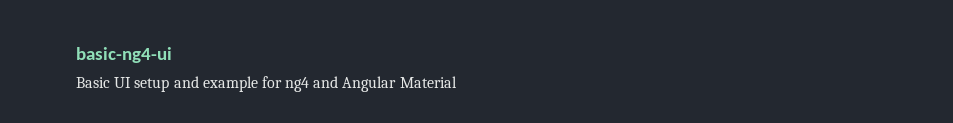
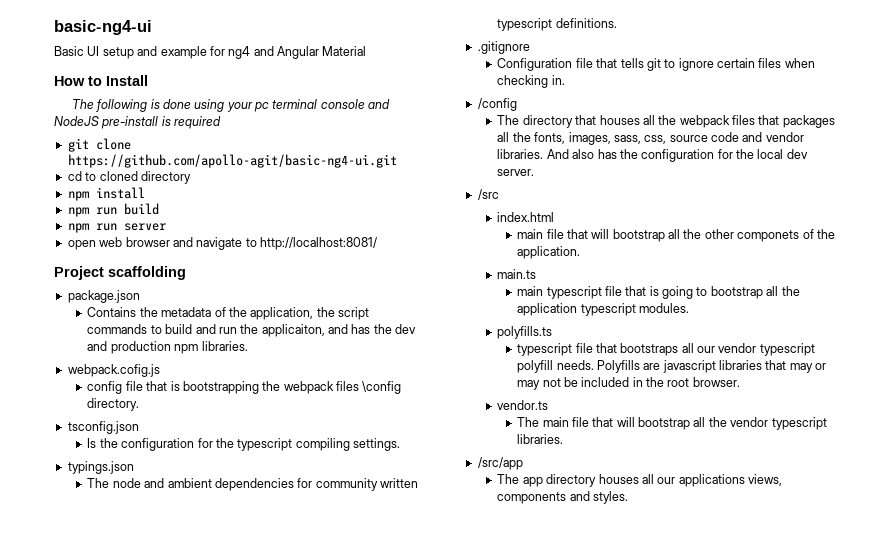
+ How to Install
+ The following is done using your pc terminal console and NodeJS pre-install is required
+ git clone https://github.com/apollo-agit/basic-ng4-ui.git
+ cd to cloned directory
+ npm install
+ npm run build
+ npm run server
+ open web browser and navigate to http://localhost:8081/
+ Project scaffolding
+ package.json
+ Contains the metadata of the application, the script commands to build and run the applicaiton, and has the dev and production npm libraries.
+ webpack.cofig.js
+ config file that is bootstrapping the webpack files \config directory.
+ tsconfig.json
+ Is the configuration for the typescript compiling settings.
+ typings.json
+ The node and ambient dependencies for community written typescript definitions.
+ .gitignore
+ Configuration file that tells git to ignore certain files when checking in.
+ /config
+ The directory that houses all the webpack files that packages all the fonts, images, sass, css, source code and vendor libraries. And also has the configuration for the local dev server.
+ /src
+ index.html
+ main file that will bootstrap all the other componets of the application.
+ main.ts
+ main typescript file that is going to bootstrap all the application typescript modules.
+ polyfills.ts
+ typescript file that bootstraps all our vendor typescript polyfill needs. Polyfills are javascript libraries that may or may not be included in the root browser.
+ vendor.ts
+ The main file that will bootstrap all the vendor typescript libraries.
+ /src/app
+ The app directory houses all our applications views, components and styles.

